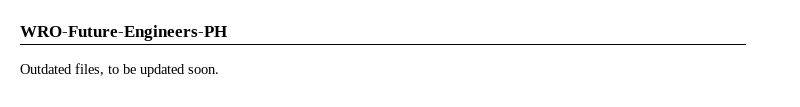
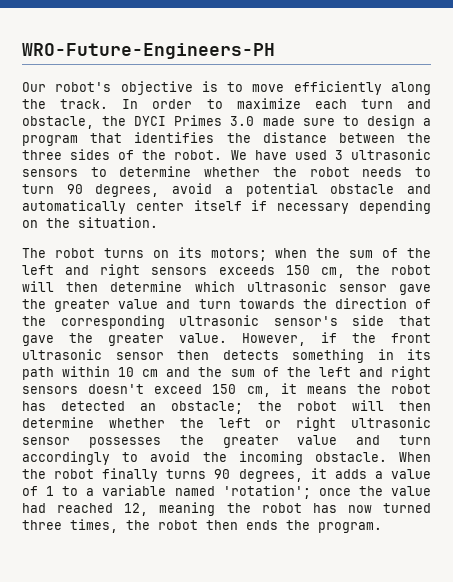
- Outdated files, to be updated soon.
+ Our robot's objective is to move efficiently along the track. In order to maximize each turn and obstacle, the DYCI Primes 3.0 made sure to design a program that identifies the distance between the three sides of the robot. We have used 3 ultrasonic sensors to determine whether the robot needs to turn 90 degrees, avoid a potential obstacle and automatically center itself if necessary depending on the situation.
+ The robot turns on its motors; when the sum of the left and right sensors exceeds 150 cm, the robot will then determine which ultrasonic sensor gave the greater value and turn towards the direction of the corresponding ultrasonic sensor's side that gave the greater value. However, if the front ultrasonic sensor then detects something in its path within 10 cm and the sum of the left and right sensors doesn't exceed 150 cm, it means the robot has detected an obstacle; the robot will then determine whether the left or right ultrasonic sensor possesses the greater value and turn accordingly to avoid the incoming obstacle. When the robot finally turns 90 degrees, it adds a value of 1 to a variable named 'rotation'; once the value had reached 12, meaning the robot has now turned three times, the robot then ends the program.

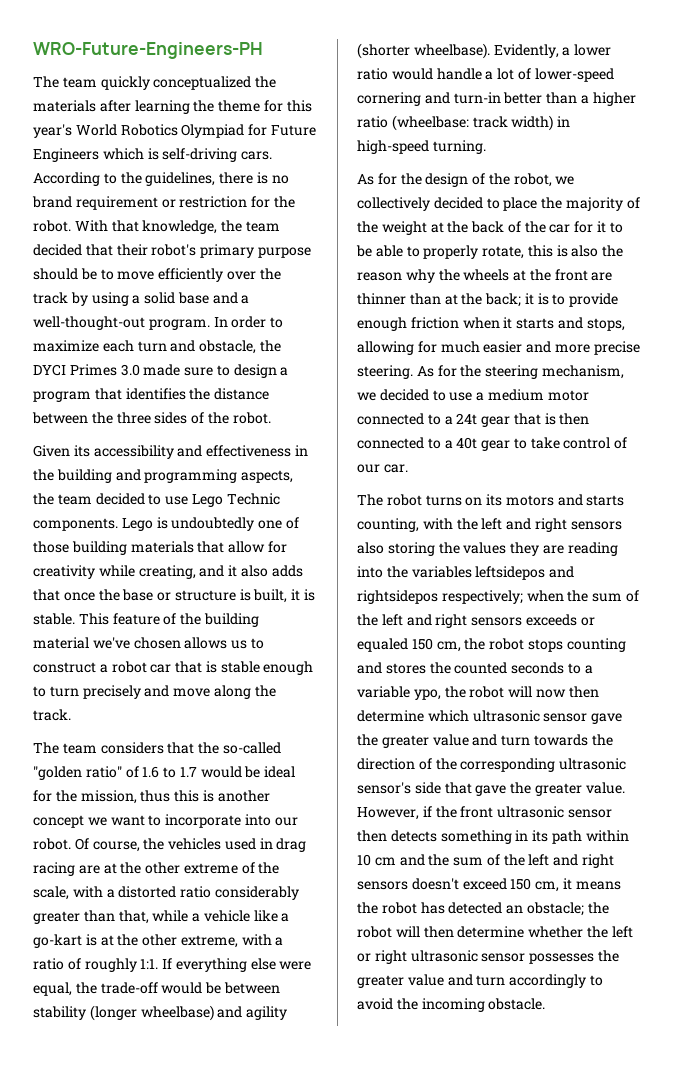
- Our robot's objective is to move efficiently along the track.
+ The team quickly conceptualized the materials after learning the theme for this year's World Robotics Olympiad for Future Engineers which is self-driving cars. According to the guidelines, there is no brand requirement or restriction for the robot. With that knowledge, the team decided that their robot's primary purpose should be to move efficiently over the track by using a solid base and a well-thought-out program.
- In order to maximize each turn and obstacle, the DYCI Primes 3.0 made sure to design a program that identifies the distance between the three sides of the robot. We have used 3 ultrasonic sensors to determine whether the robot needs to turn 90 degrees, avoid a potential obstacle and automatically center itself if necessary depending on the situation.
+ In order to maximize each turn and obstacle, the DYCI Primes 3.0 made sure to design a program that identifies the distance between the three sides of the robot.
+ Given its accessibility and effectiveness in the building and programming aspects, the team decided to use Lego Technic components. Lego is undoubtedly one of those building materials that allow for creativity while creating, and it also adds that once the base or structure is built, it is stable. This feature of the building material we've chosen allows us to construct a robot car that is stable enough to turn precisely and move along the track.
+ The team considers that the so-called "golden ratio" of 1.6 to 1.7 would be ideal for the mission, thus this is another concept we want to incorporate into our robot. Of course, the vehicles used in drag racing are at the other extreme of the scale, with a distorted ratio considerably greater than that, while a vehicle like a go-kart is at the other extreme, with a ratio of roughly 1:1. If everything else were equal, the trade-off would be between stability (longer wheelbase) and agility (shorter wheelbase). Evidently, a lower ratio would handle a lot of lower-speed cornering and turn-in better than a higher ratio (wheelbase: track width) in high-speed turning.
+ As for the design of the robot, we collectively decided to place the majority of the weight at the back of the car for it to be able to properly rotate, this is also the reason why the wheels at the front are thinner than at the back; it is to provide enough friction when it starts and stops, allowing for much easier and more precise steering. As for the steering mechanism, we decided to use a medium motor connected to a 24t gear that is then connected to a 40t gear to take control of our car.
- The robot turns on its motors; when the sum of the left and right sensors exceeds 150 cm, the robot will then determine which ultrasonic sensor gave the greater value and turn towards the direction of the corresponding ultrasonic sensor's side that gave the greater value.
+ The robot turns on its motors and starts counting, with the left and right sensors also storing the values they are reading into the variables leftsidepos and rightsidepos respectively; when the sum of the left and right sensors exceeds or equaled 150 cm, the robot stops counting and stores the counted seconds to a variable ypo, the robot will now then determine which ultrasonic sensor gave the greater value and turn towards the direction of the corresponding ultrasonic sensor's side that gave the greater value.
- When the robot finally turns 90 degrees, it adds a value of 1 to a variable named 'rotation'; once the value had reached 12, meaning the robot has now turned three times, the robot then ends the program.

